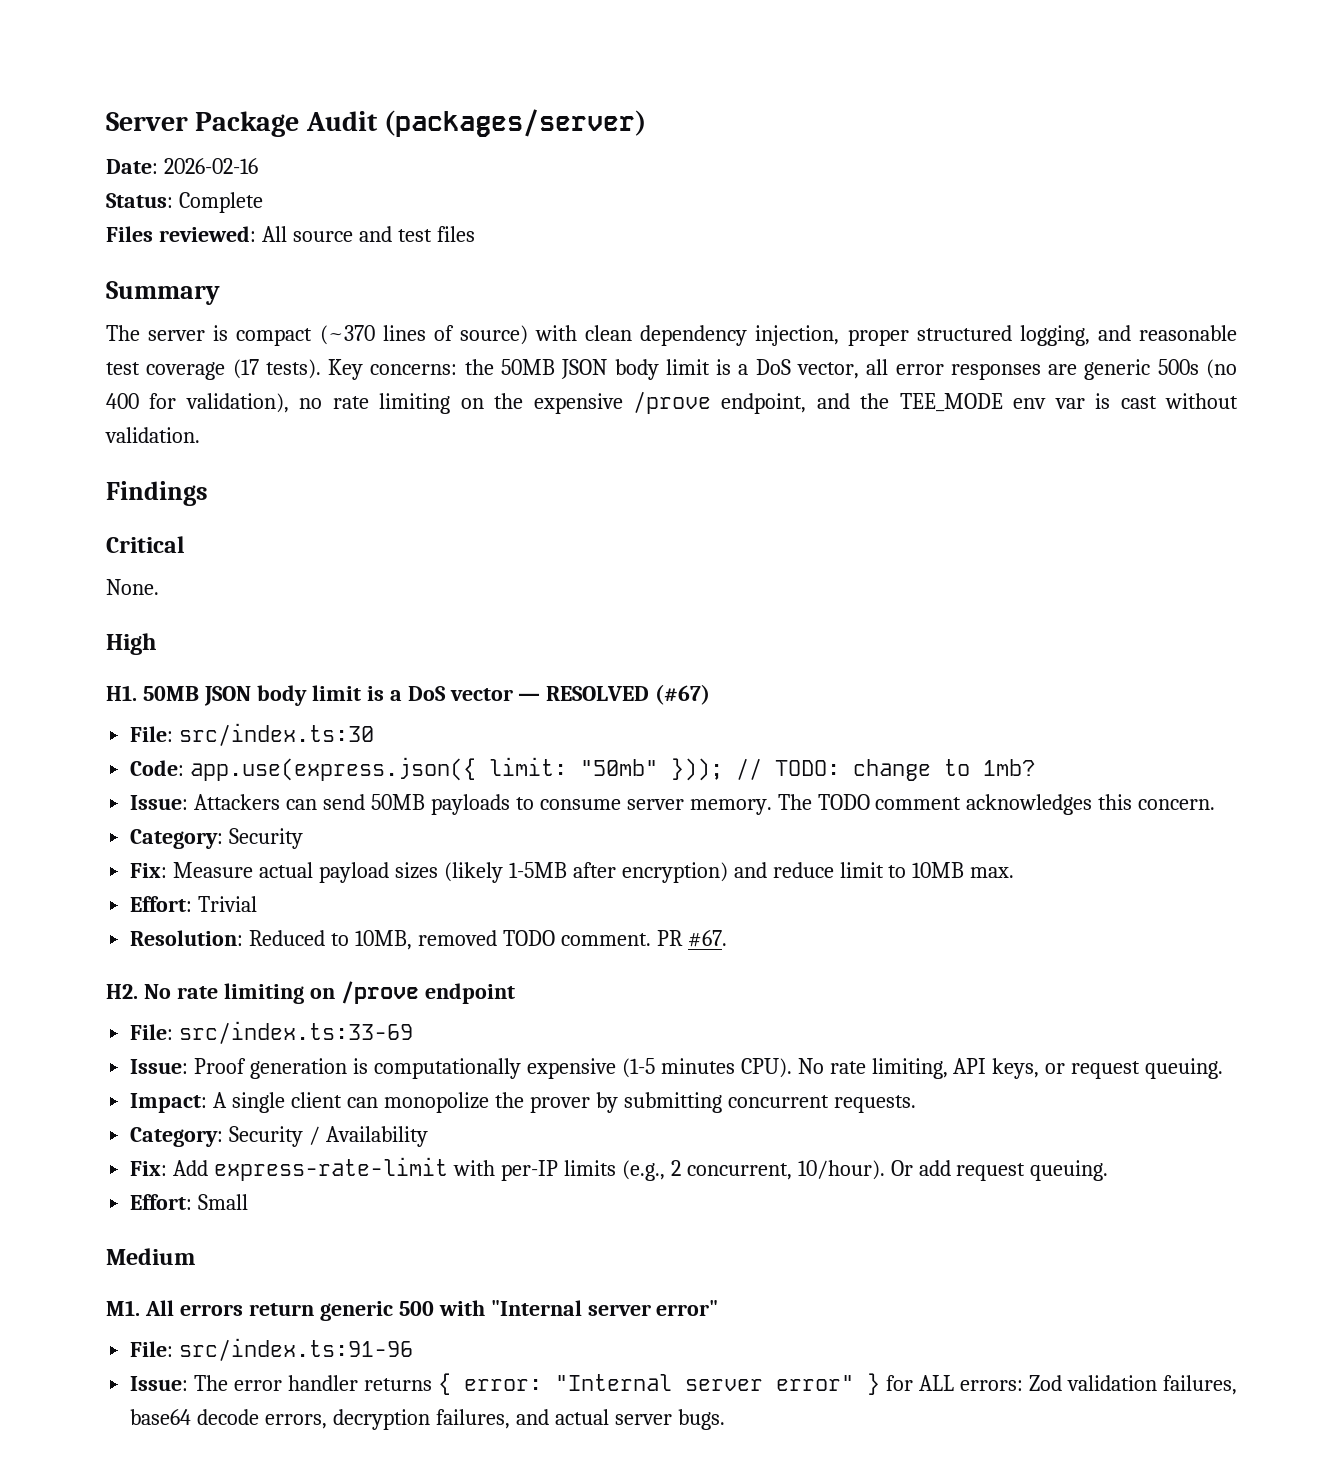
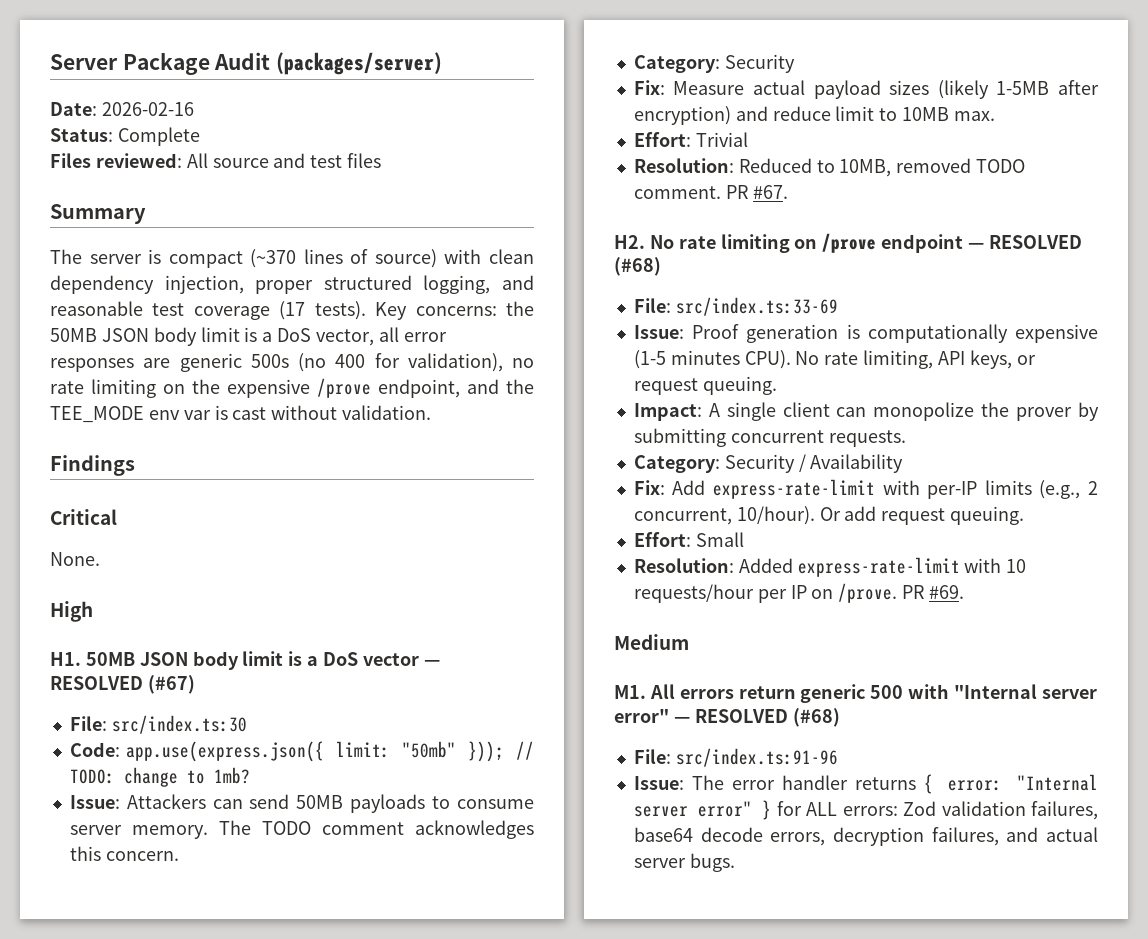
- H2. No rate limiting on /prove endpoint
+ H2. No rate limiting on /prove endpoint — RESOLVED (#68)
+ Resolution: Added express-rate-limit with 10 requests/hour per IP on /prove. PR #69.
- M1. All errors return generic 500 with "Internal server error"
+ M1. All errors return generic 500 with "Internal server error" — RESOLVED (#68)

